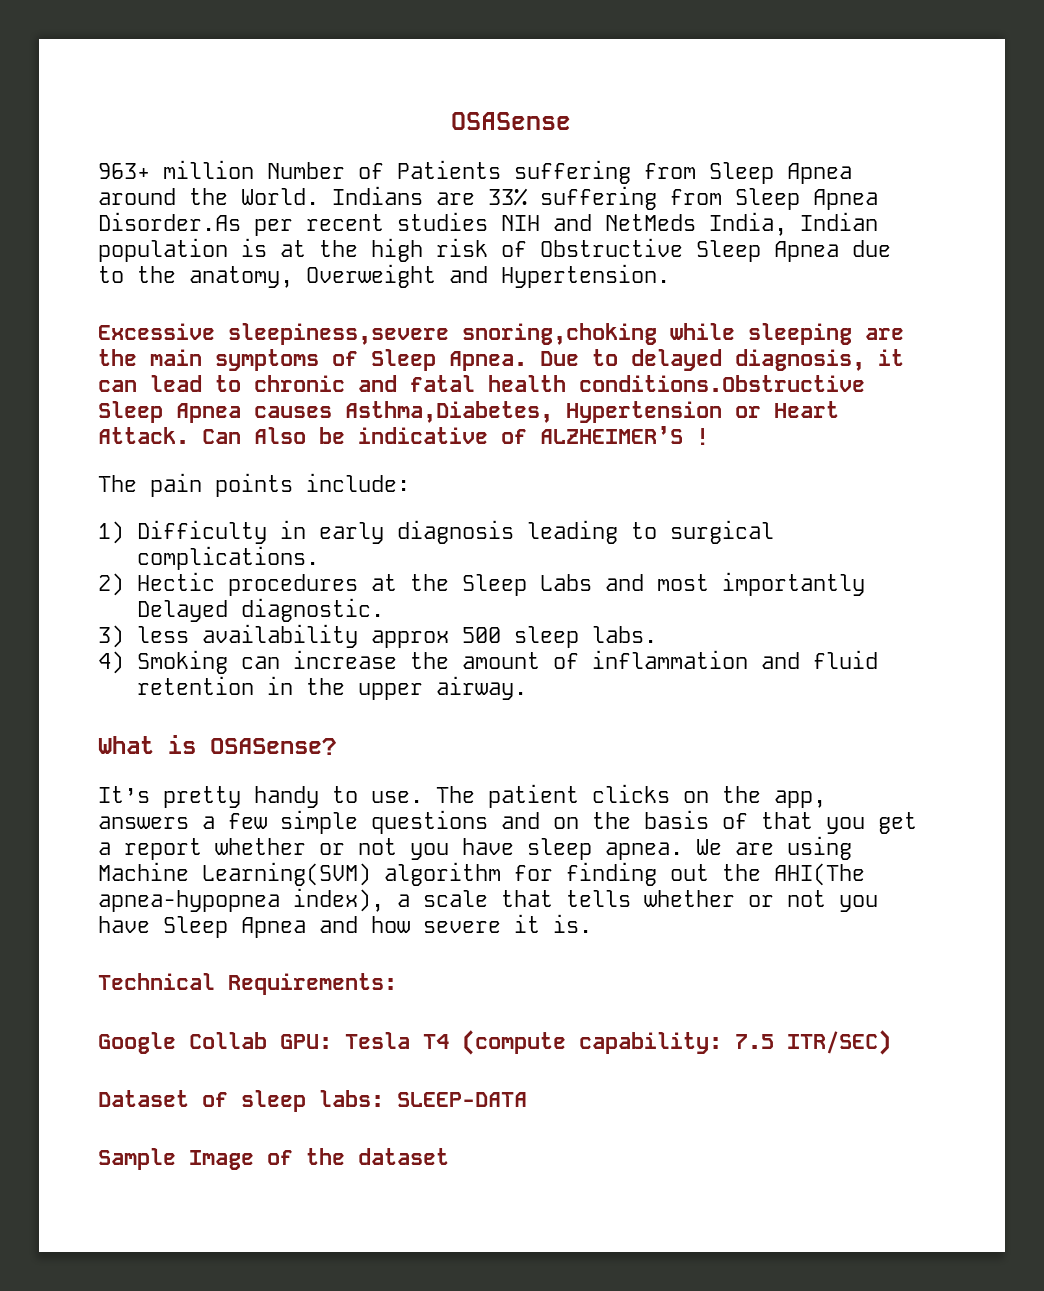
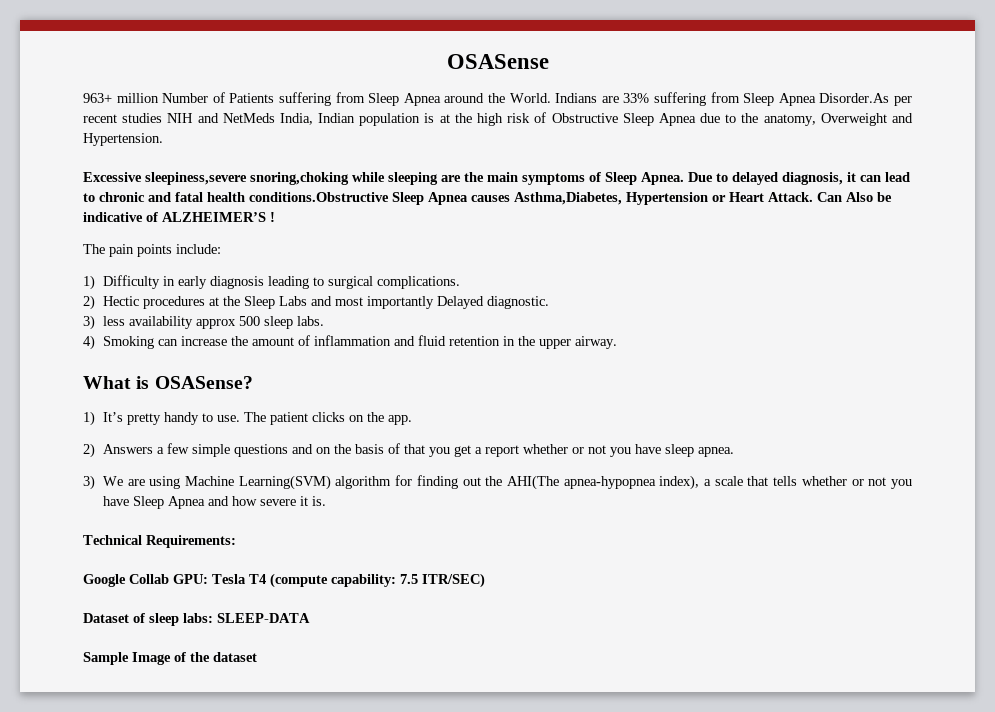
- It’s pretty handy to use.
+ 1) It’s pretty handy to use.
- The patient clicks on the app, answers a few simple questions and on the basis of that you get a report whether or not you have sleep apnea. We are using Machine Learning(SVM) algorithm for finding out the AHI(The apnea-hypopnea index), a scale that tells whether or not you have Sleep Apnea and how severe it is.
+ The patient clicks on the app.
+ 2) Answers a few simple questions and on the basis of that you get a report whether or not you have sleep apnea.
+ 3) We are using Machine Learning(SVM) algorithm for finding out the AHI(The apnea-hypopnea index), a scale that tells whether or not you have Sleep Apnea and how severe it is.

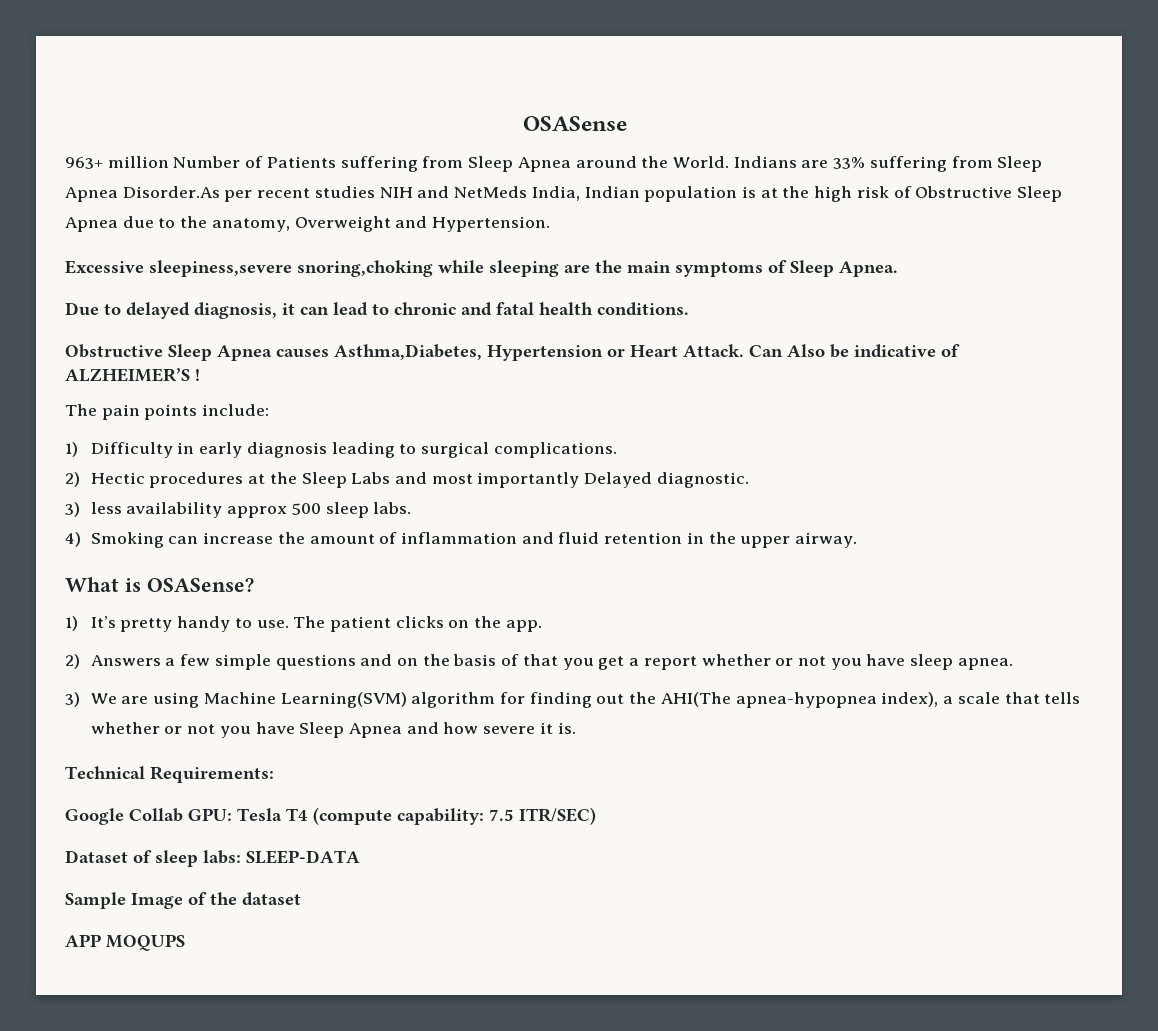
- Excessive sleepiness,severe snoring,choking while sleeping are the main symptoms of Sleep Apnea. Due to delayed diagnosis, it can lead to chronic and fatal health conditions.Obstructive Sleep Apnea causes Asthma,Diabetes, Hypertension or Heart Attack.
+ Excessive sleepiness,severe snoring,choking while sleeping are the main symptoms of Sleep Apnea.
+ Due to delayed diagnosis, it can lead to chronic and fatal health conditions.
+ Obstructive Sleep Apnea causes Asthma,Diabetes, Hypertension or Heart Attack.
+ APP MOQUPS

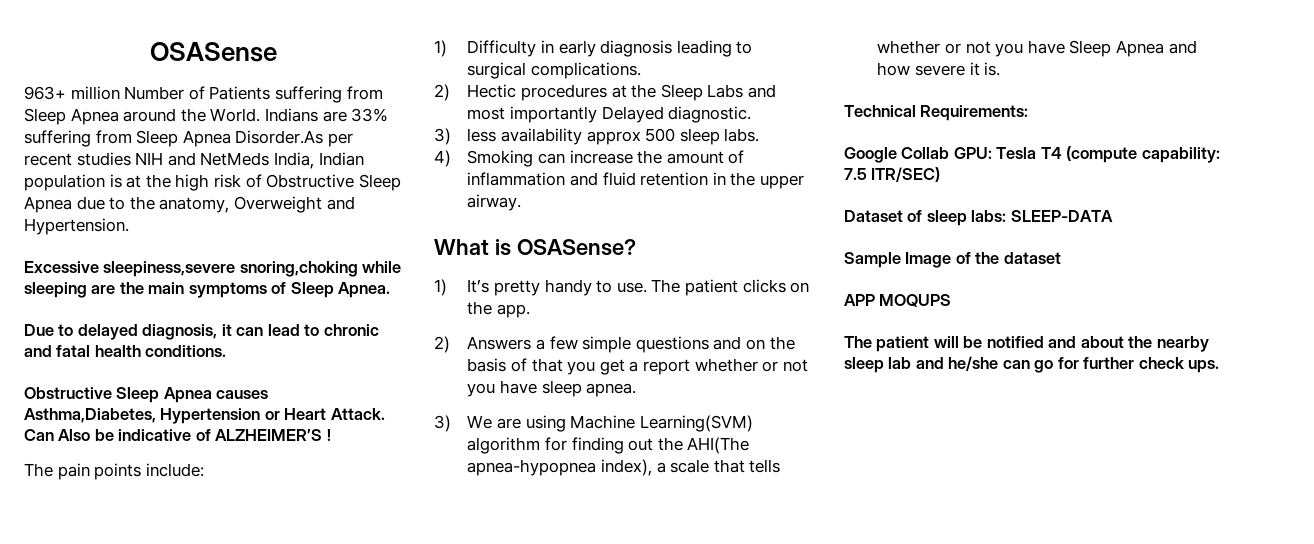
+ The patient will be notified and about the nearby sleep lab and he/she can go for further check ups.

